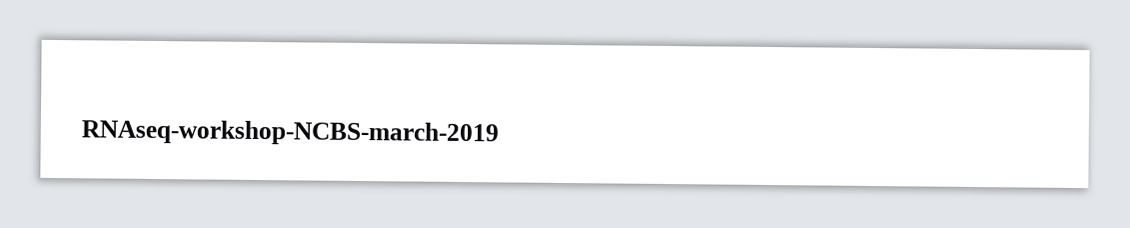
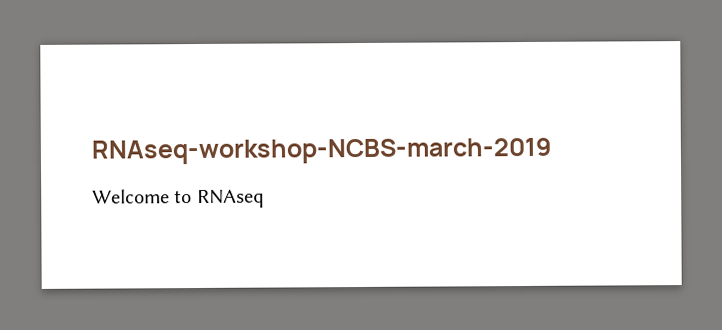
+ Welcome to RNAseq

